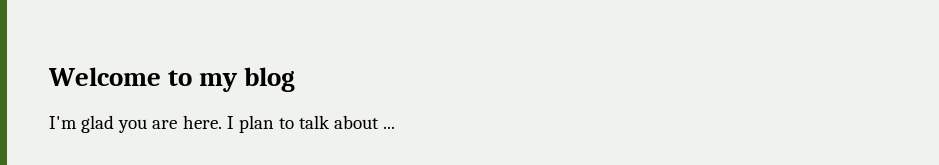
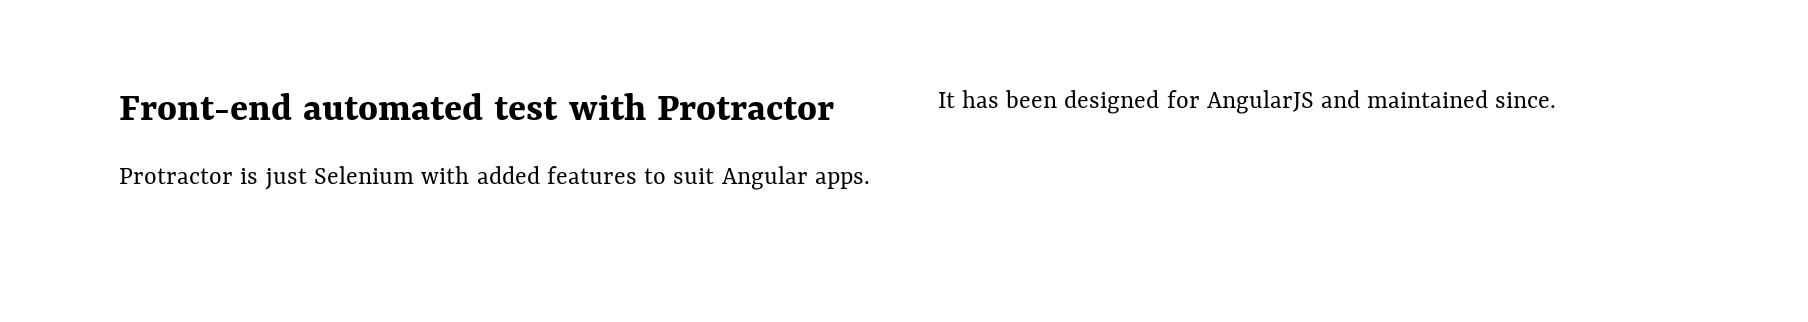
- Welcome to my blog
- I'm glad you are here. I plan to talk about ...
+ Front-end automated test with Protractor
+ Protractor is just Selenium with added features to suit Angular apps. It has been designed for AngularJS and maintained since.

